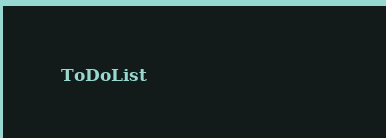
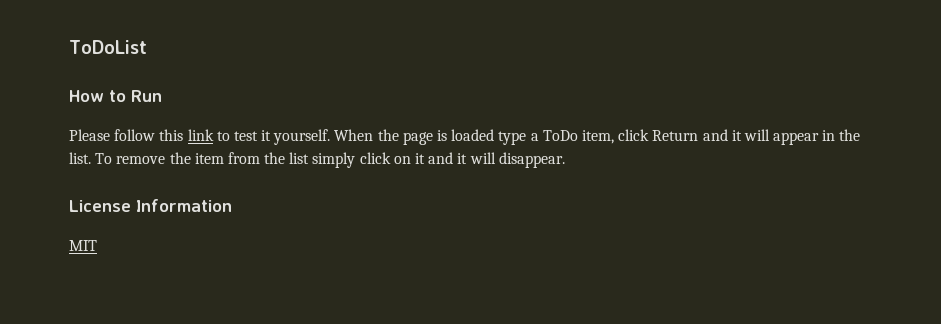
+ How to Run
+ Please follow this link to test it yourself. When the page is loaded type a ToDo item, click Return and it will appear in the list. To remove the item from the list simply click on it and it will disappear.
+ License Information
+ MIT

